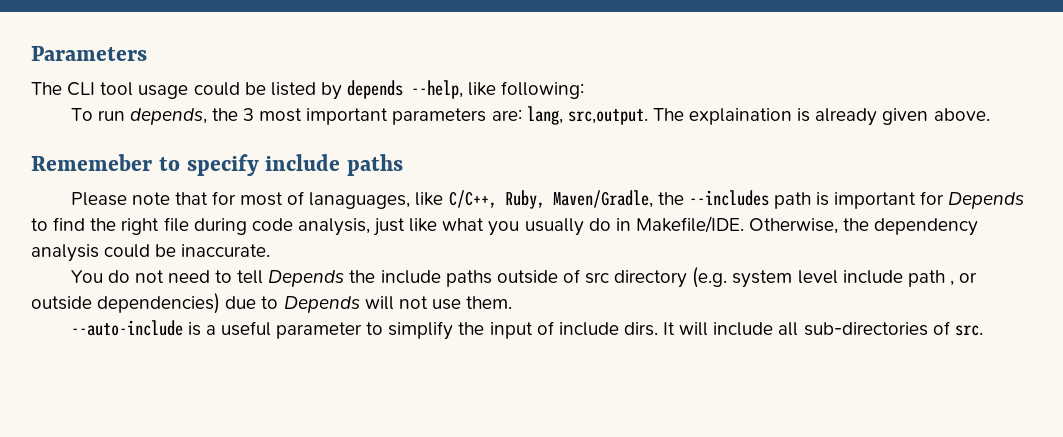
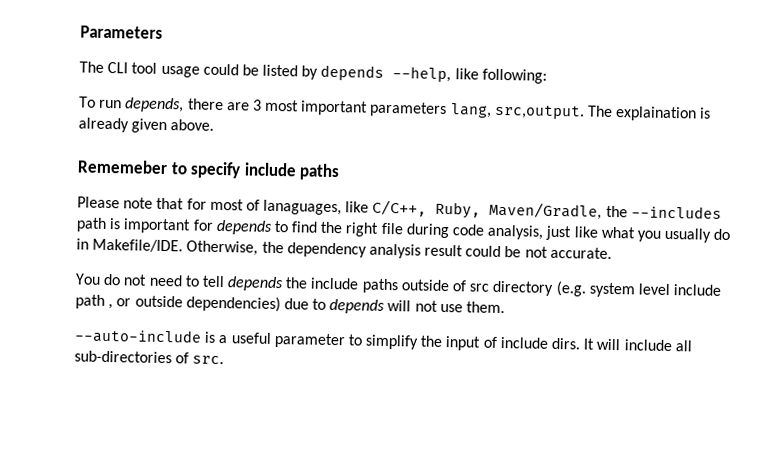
- To run depends, the 3 most important parameters are: lang, src,output.
+ To run depends, there are 3 most important parameters lang, src,output.
- Please note that for most of lanaguages, like C/C++, Ruby, Maven/Gradle, the --includes path is important for Depends to find the right file during code analysis, just like what you usually do in Makefile/IDE.
+ Please note that for most of lanaguages, like C/C++, Ruby, Maven/Gradle, the --includes path is important for depends to find the right file during code analysis, just like what you usually do in Makefile/IDE.
- Otherwise, the dependency analysis could be inaccurate.
+ Otherwise, the dependency analysis result could be not accurate.
- You do not need to tell Depends the include paths outside of src directory (e.g. system level include path , or outside dependencies) due to Depends will not use them.
+ You do not need to tell depends the include paths outside of src directory (e.g. system level include path , or outside dependencies) due to depends will not use them.

